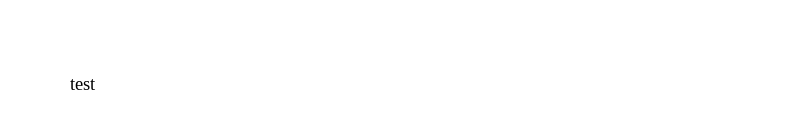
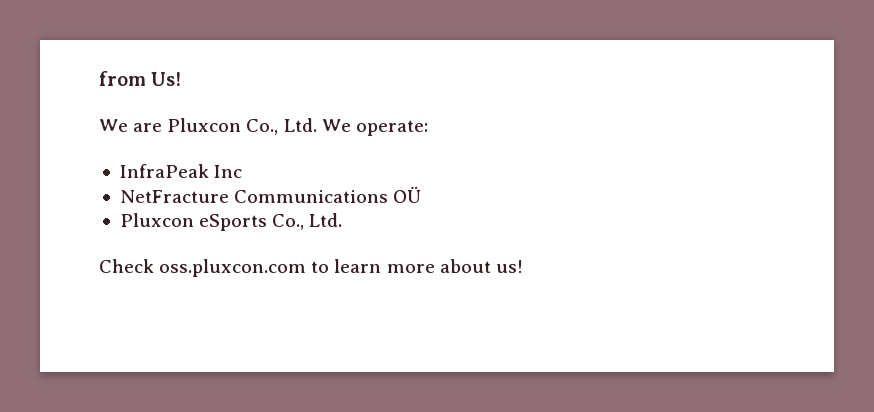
- test
+ from Us!
+ We are Pluxcon Co., Ltd. We operate:
+ InfraPeak Inc
+ NetFracture Communications OÜ
+ Pluxcon eSports Co., Ltd.
+ Check oss.pluxcon.com to learn more about us!

